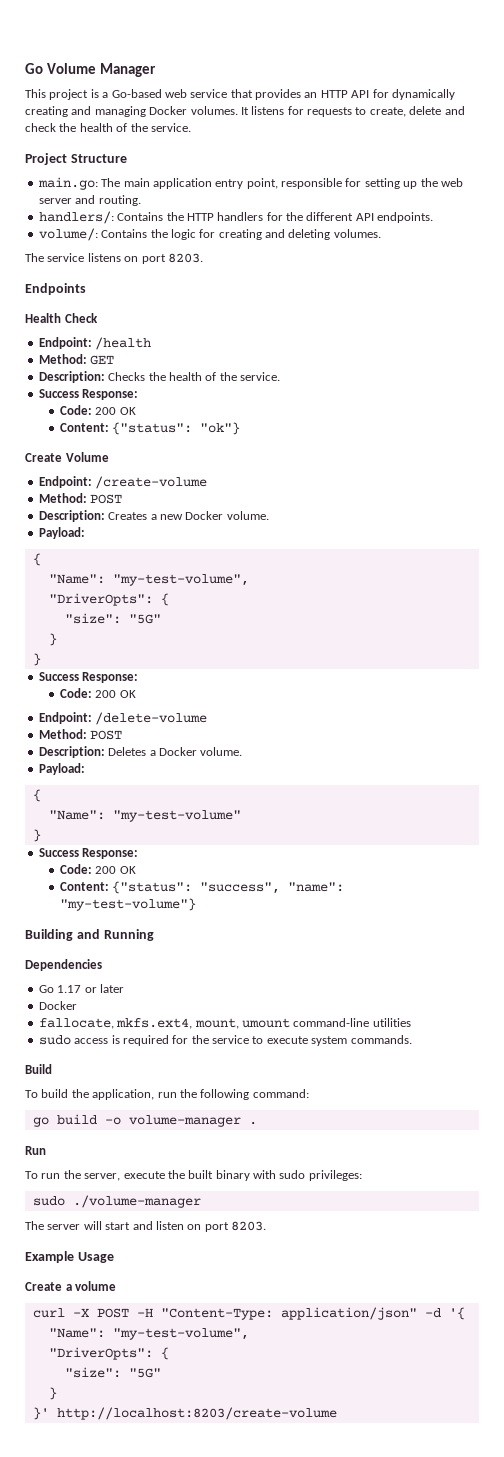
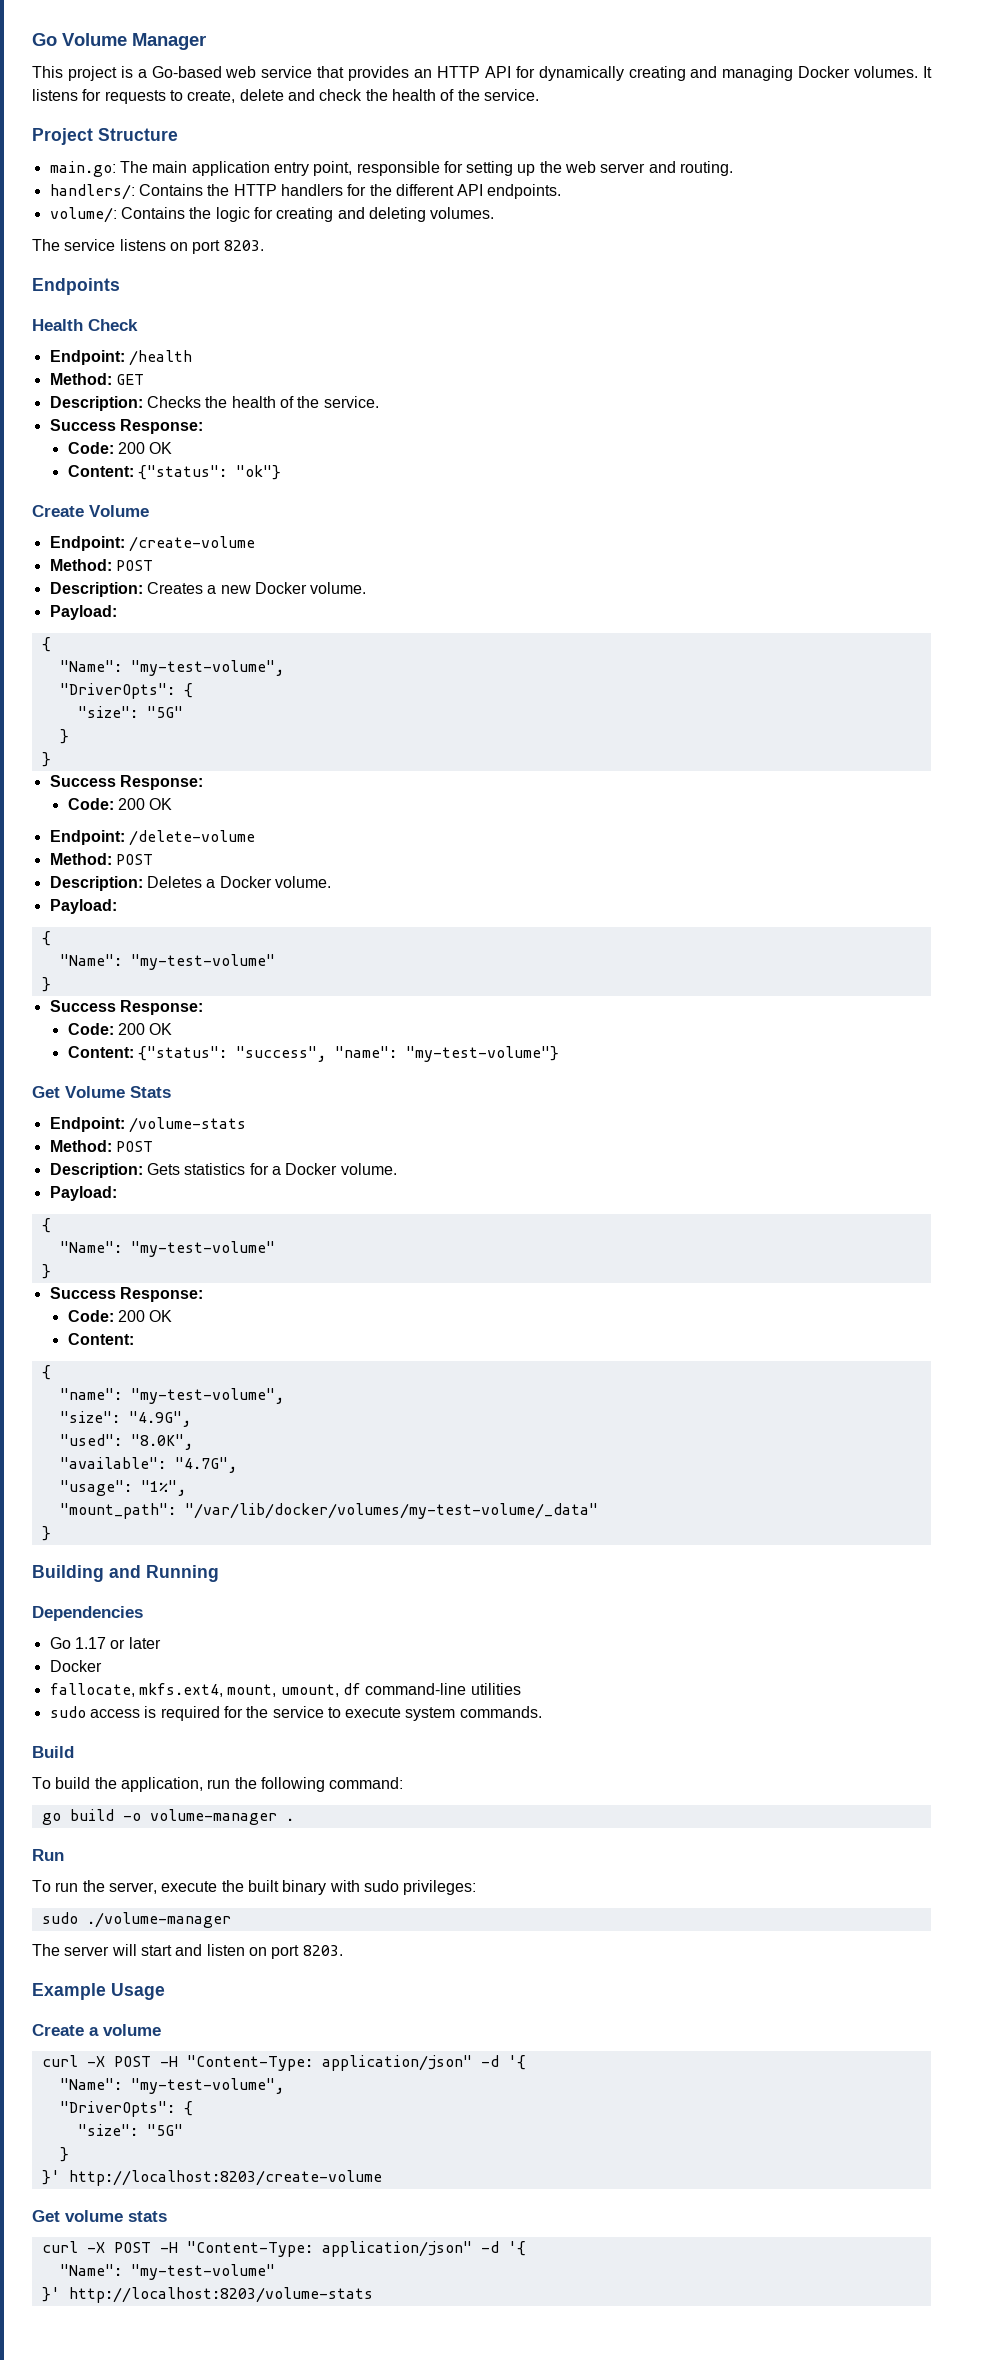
+ Get Volume Stats
+ Endpoint: /volume-stats
+ Method: POST
+ Description: Gets statistics for a Docker volume.
+ Payload:
+ {
+ "Name": "my-test-volume"
+ }
+ Success Response:
+ Code: 200 OK
+ Content:
+ {
+ "name": "my-test-volume",
+ "size": "4.9G",
+ "used": "8.0K",
+ "available": "4.7G",
+ "usage": "1%",
+ "mount_path": "/var/lib/docker/volumes/my-test-volume/_data"
+ }
- fallocate, mkfs.ext4, mount, umount command-line utilities
+ fallocate, mkfs.ext4, mount, umount, df command-line utilities
+ Get volume stats
+ curl -X POST -H "Content-Type: application/json" -d '{
+ "Name": "my-test-volume"
+ }' http://localhost:8203/volume-stats

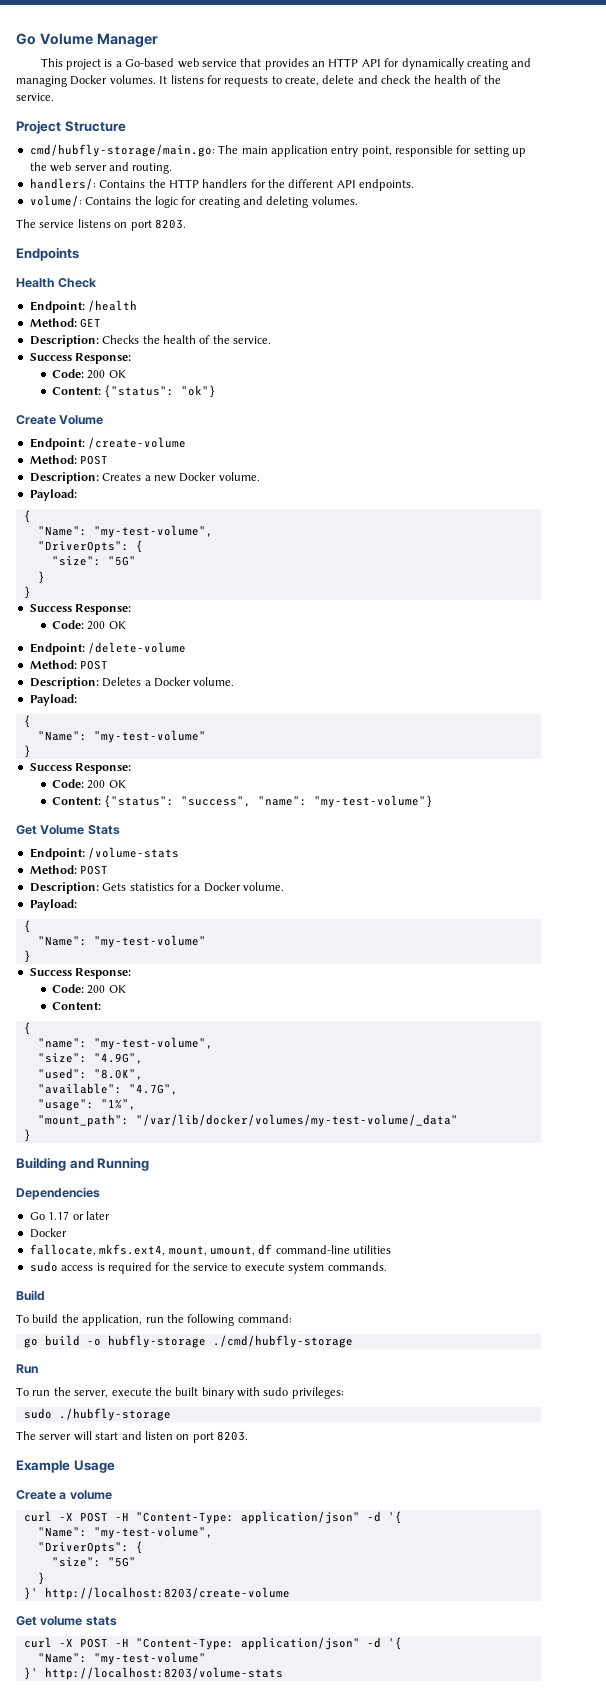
- main.go: The main application entry point, responsible for setting up the web server and routing.
+ cmd/hubfly-storage/main.go: The main application entry point, responsible for setting up the web server and routing.
- go build -o volume-manager .
+ go build -o hubfly-storage ./cmd/hubfly-storage
- sudo ./volume-manager
+ sudo ./hubfly-storage

